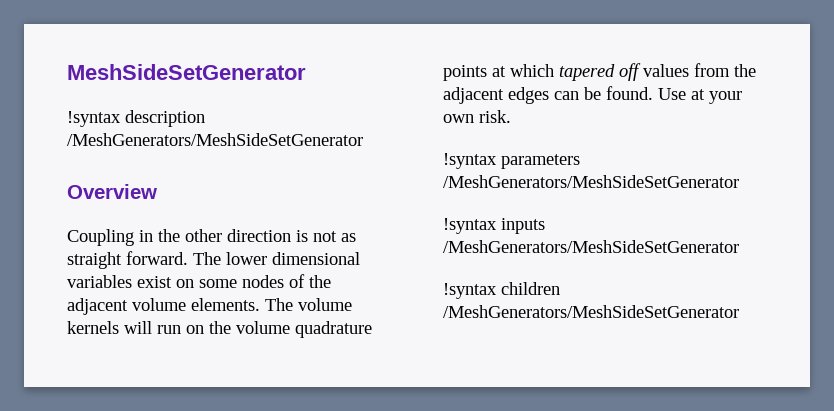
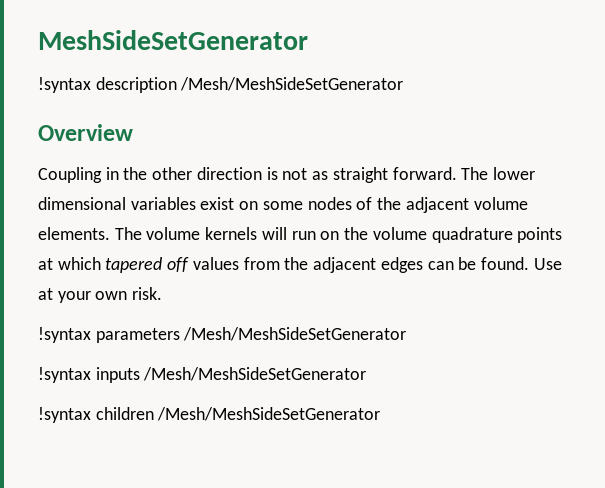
- !syntax description /MeshGenerators/MeshSideSetGenerator
+ !syntax description /Mesh/MeshSideSetGenerator
- !syntax parameters /MeshGenerators/MeshSideSetGenerator
+ !syntax parameters /Mesh/MeshSideSetGenerator
- !syntax inputs /MeshGenerators/MeshSideSetGenerator
+ !syntax inputs /Mesh/MeshSideSetGenerator
- !syntax children /MeshGenerators/MeshSideSetGenerator
+ !syntax children /Mesh/MeshSideSetGenerator

